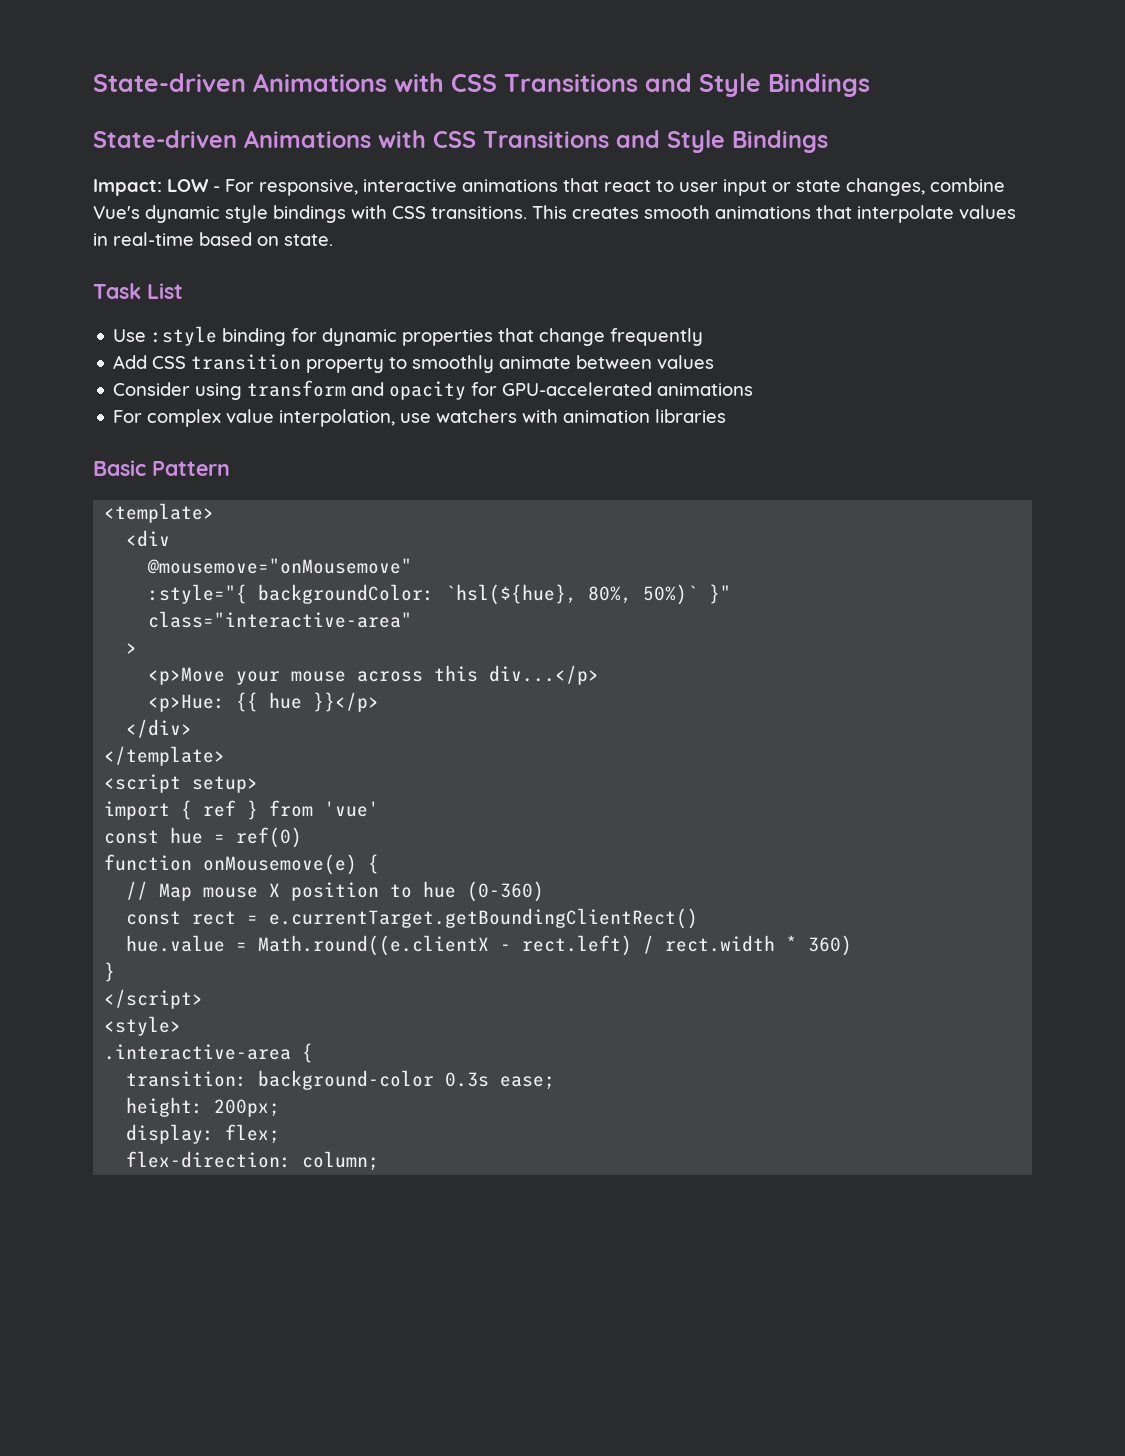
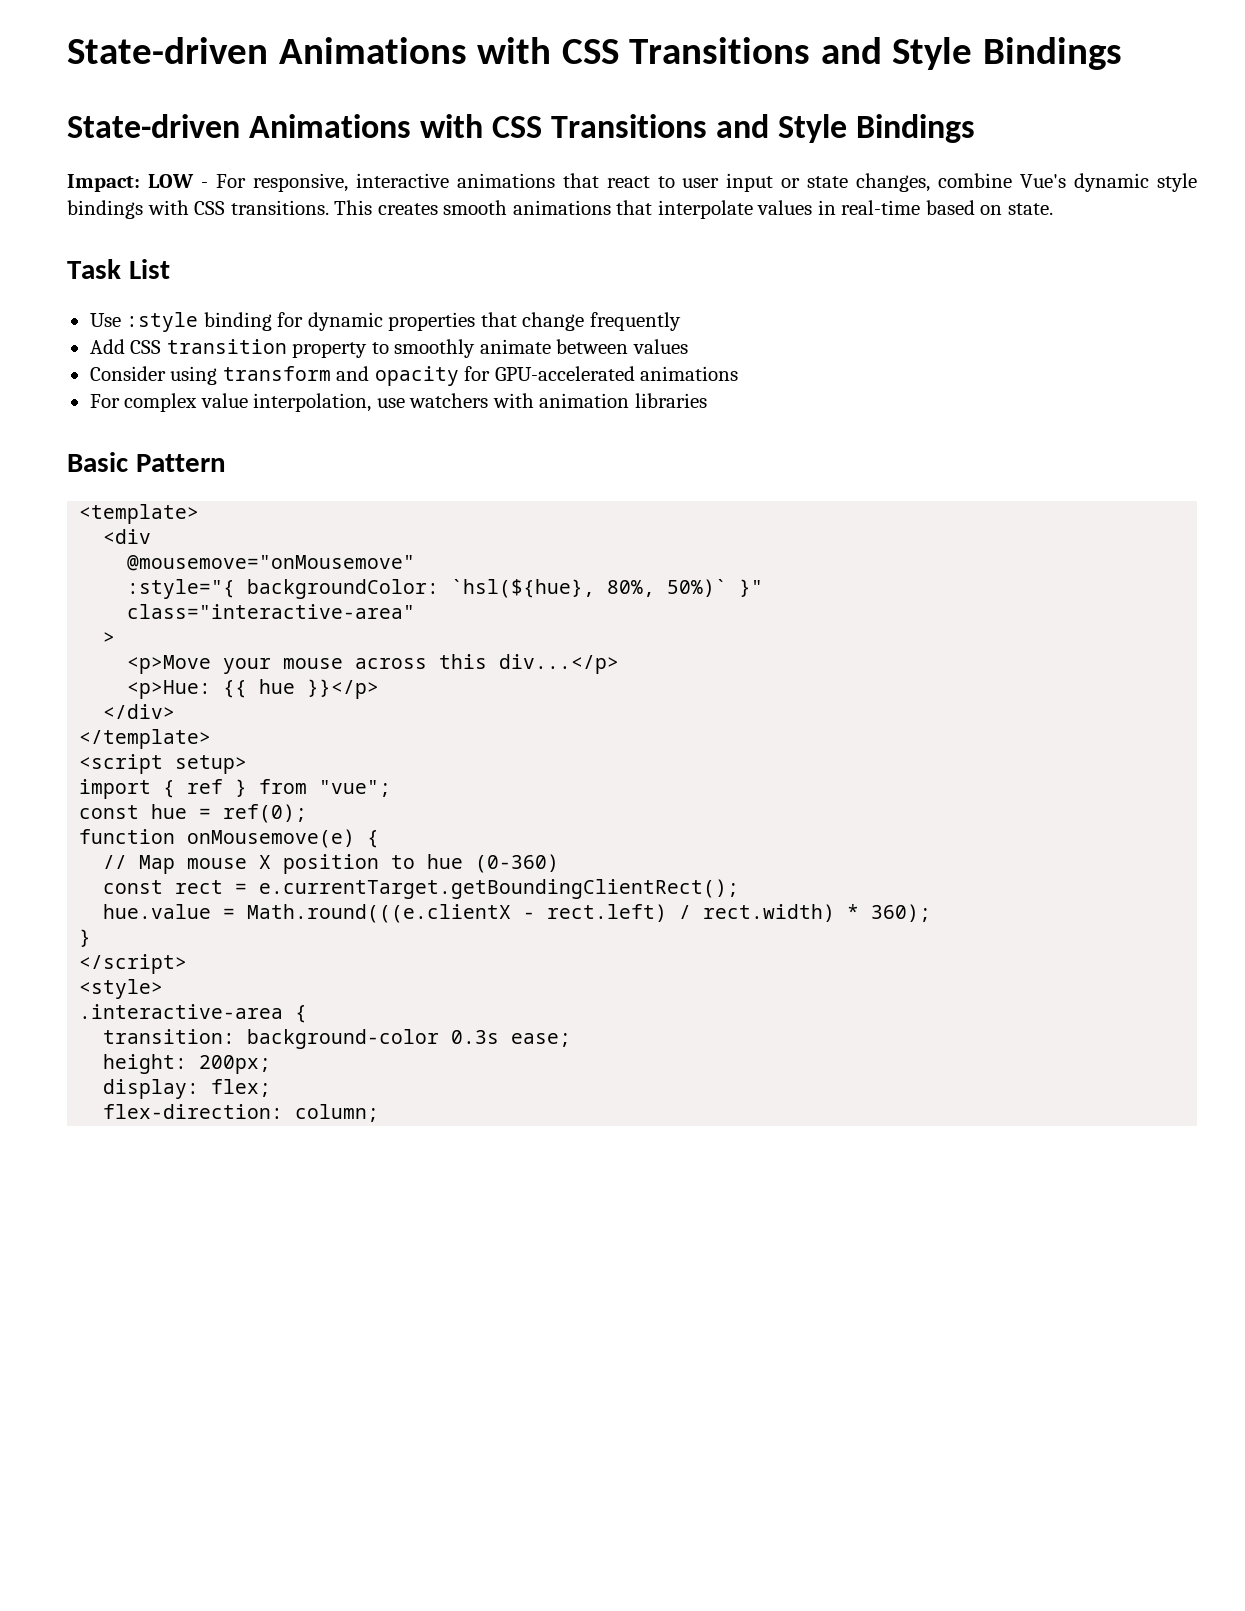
- import { ref } from 'vue'
+ import { ref } from "vue";
- const hue = ref(0)
+ const hue = ref(0);
- const rect = e.currentTarget.getBoundingClientRect()
+ const rect = e.currentTarget.getBoundingClientRect();
- hue.value = Math.round((e.clientX - rect.left) / rect.width * 360)
+ hue.value = Math.round(((e.clientX - rect.left) / rect.width) * 360);

